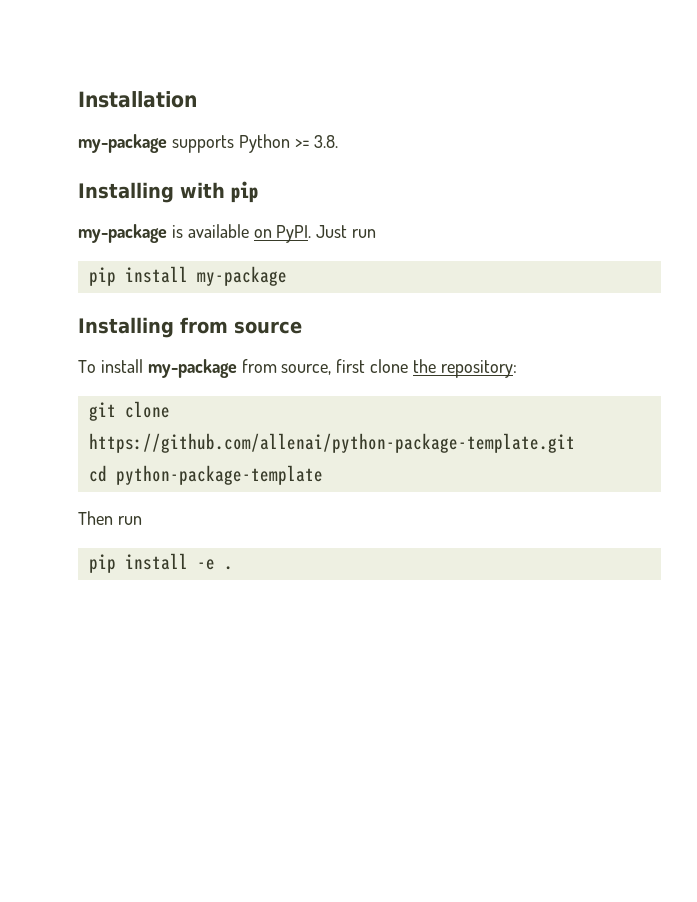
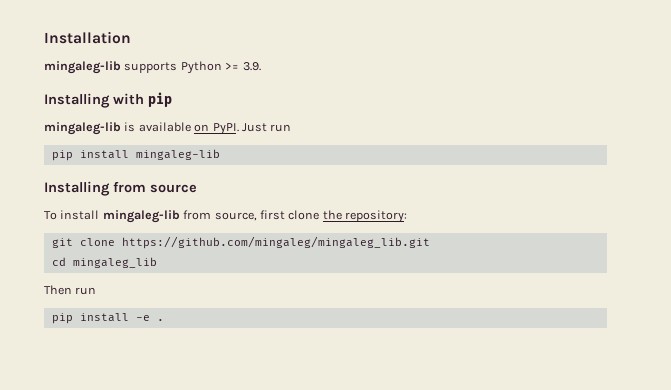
- my-package supports Python >= 3.8.
+ mingaleg-lib supports Python >= 3.9.
- my-package is available on PyPI.
+ mingaleg-lib is available on PyPI.
- pip install my-package
+ pip install mingaleg-lib
- To install my-package from source, first clone the repository:
+ To install mingaleg-lib from source, first clone the repository:
- git clone https://github.com/allenai/python-package-template.git
+ git clone https://github.com/mingaleg/mingaleg_lib.git
- cd python-package-template
+ cd mingaleg_lib

